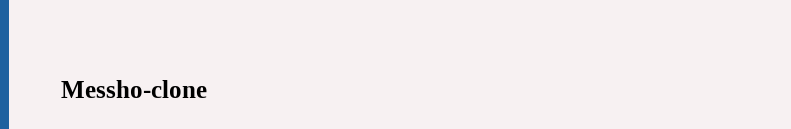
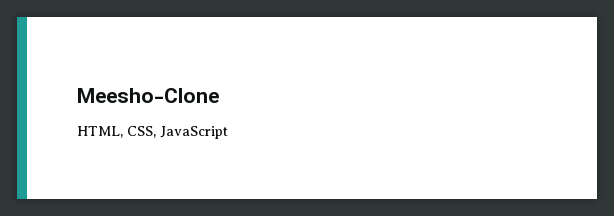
- Messho-clone
+ Meesho-Clone
+ HTML, CSS, JavaScript

